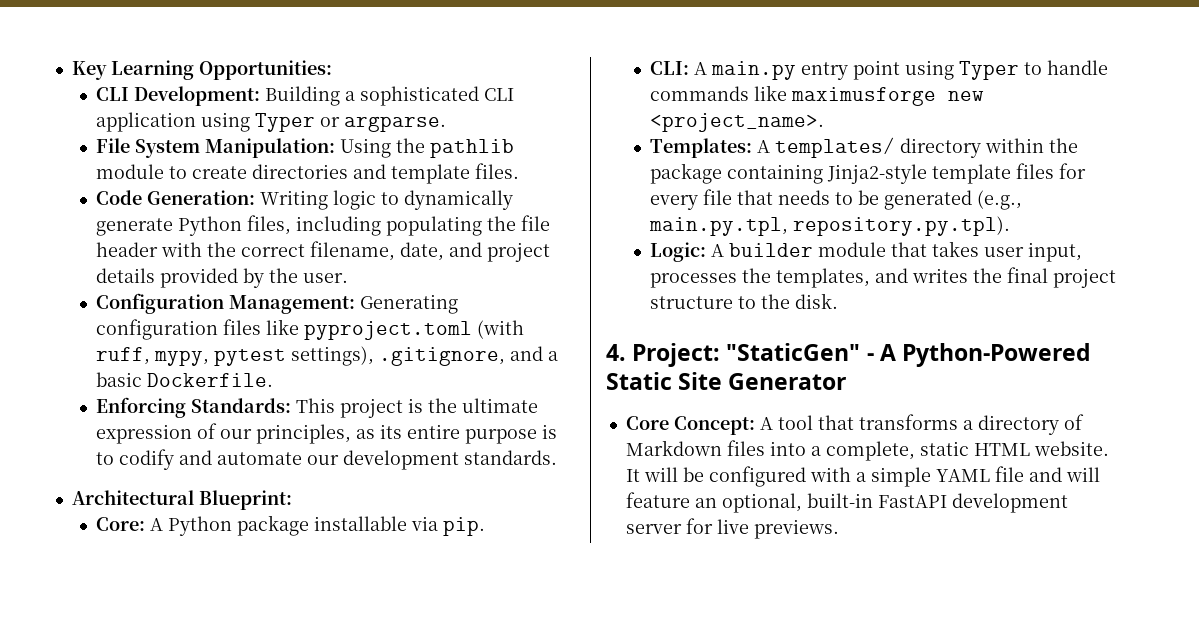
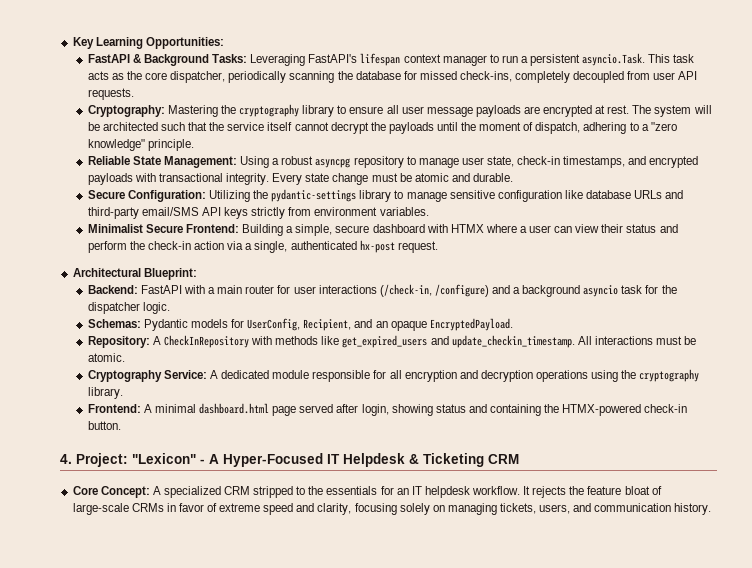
- CLI Development: Building a sophisticated CLI application using Typer or argparse.
- File System Manipulation: Using the pathlib module to create directories and template files.
- Code Generation: Writing logic to dynamically generate Python files, including populating the file header with the correct filename, date, and project details provided by the user.
- Configuration Management: Generating configuration files like pyproject.toml (with ruff, mypy, pytest settings), .gitignore, and a basic Dockerfile.
- Enforcing Standards: This project is the ultimate expression of our principles, as its entire purpose is to codify and automate our development standards.
+ FastAPI & Background Tasks: Leveraging FastAPI's lifespan context manager to run a persistent asyncio.Task. This task acts as the core dispatcher, periodically scanning the database for missed check-ins, completely decoupled from user API requests.
+ Cryptography: Mastering the cryptography library to ensure all user message payloads are encrypted at rest. The system will be architected such that the service itself cannot decrypt the payloads until the moment of dispatch, adhering to a "zero knowledge" principle.
+ Reliable State Management: Using a robust asyncpg repository to manage user state, check-in timestamps, and encrypted payloads with transactional integrity. Every state change must be atomic and durable.
+ Secure Configuration: Utilizing the pydantic-settings library to manage sensitive configuration like database URLs and third-party email/SMS API keys strictly from environment variables.
+ Minimalist Secure Frontend: Building a simple, secure dashboard with HTMX where a user can view their status and perform the check-in action via a single, authenticated hx-post request.
  Architectural Blueprint:
- Core: A Python package installable via pip.
- CLI: A main.py entry point using Typer to handle commands like maximusforge new <project_name>.
- Templates: A templates/ directory within the package containing Jinja2-style template files for every file that needs to be generated (e.g., main.py.tpl, repository.py.tpl).
- Logic: A builder module that takes user input, processes the templates, and writes the final project structure to the disk.
+ Backend: FastAPI with a main router for user interactions (/check-in, /configure) and a background asyncio task for the dispatcher logic.
+ Schemas: Pydantic models for UserConfig, Recipient, and an opaque EncryptedPayload.
+ Repository: A CheckInRepository with methods like get_expired_users and update_checkin_timestamp. All interactions must be atomic.
+ Cryptography Service: A dedicated module responsible for all encryption and decryption operations using the cryptography library.
+ Frontend: A minimal dashboard.html page served after login, showing status and containing the HTMX-powered check-in button.
- 4. Project: "StaticGen" - A Python-Powered Static Site Generator
- Core Concept: A tool that transforms a directory of Markdown files into a complete, static HTML website. It will be configured with a simple YAML file and will feature an optional, built-in FastAPI development server for live previews.
+ 4. Project: "Lexicon" - A Hyper-Focused IT Helpdesk & Ticketing CRM
+ Core Concept: A specialized CRM stripped to the essentials for an IT helpdesk workflow. It rejects the feature bloat of large-scale CRMs in favor of extreme speed and clarity, focusing solely on managing tickets, users, and communication history.

